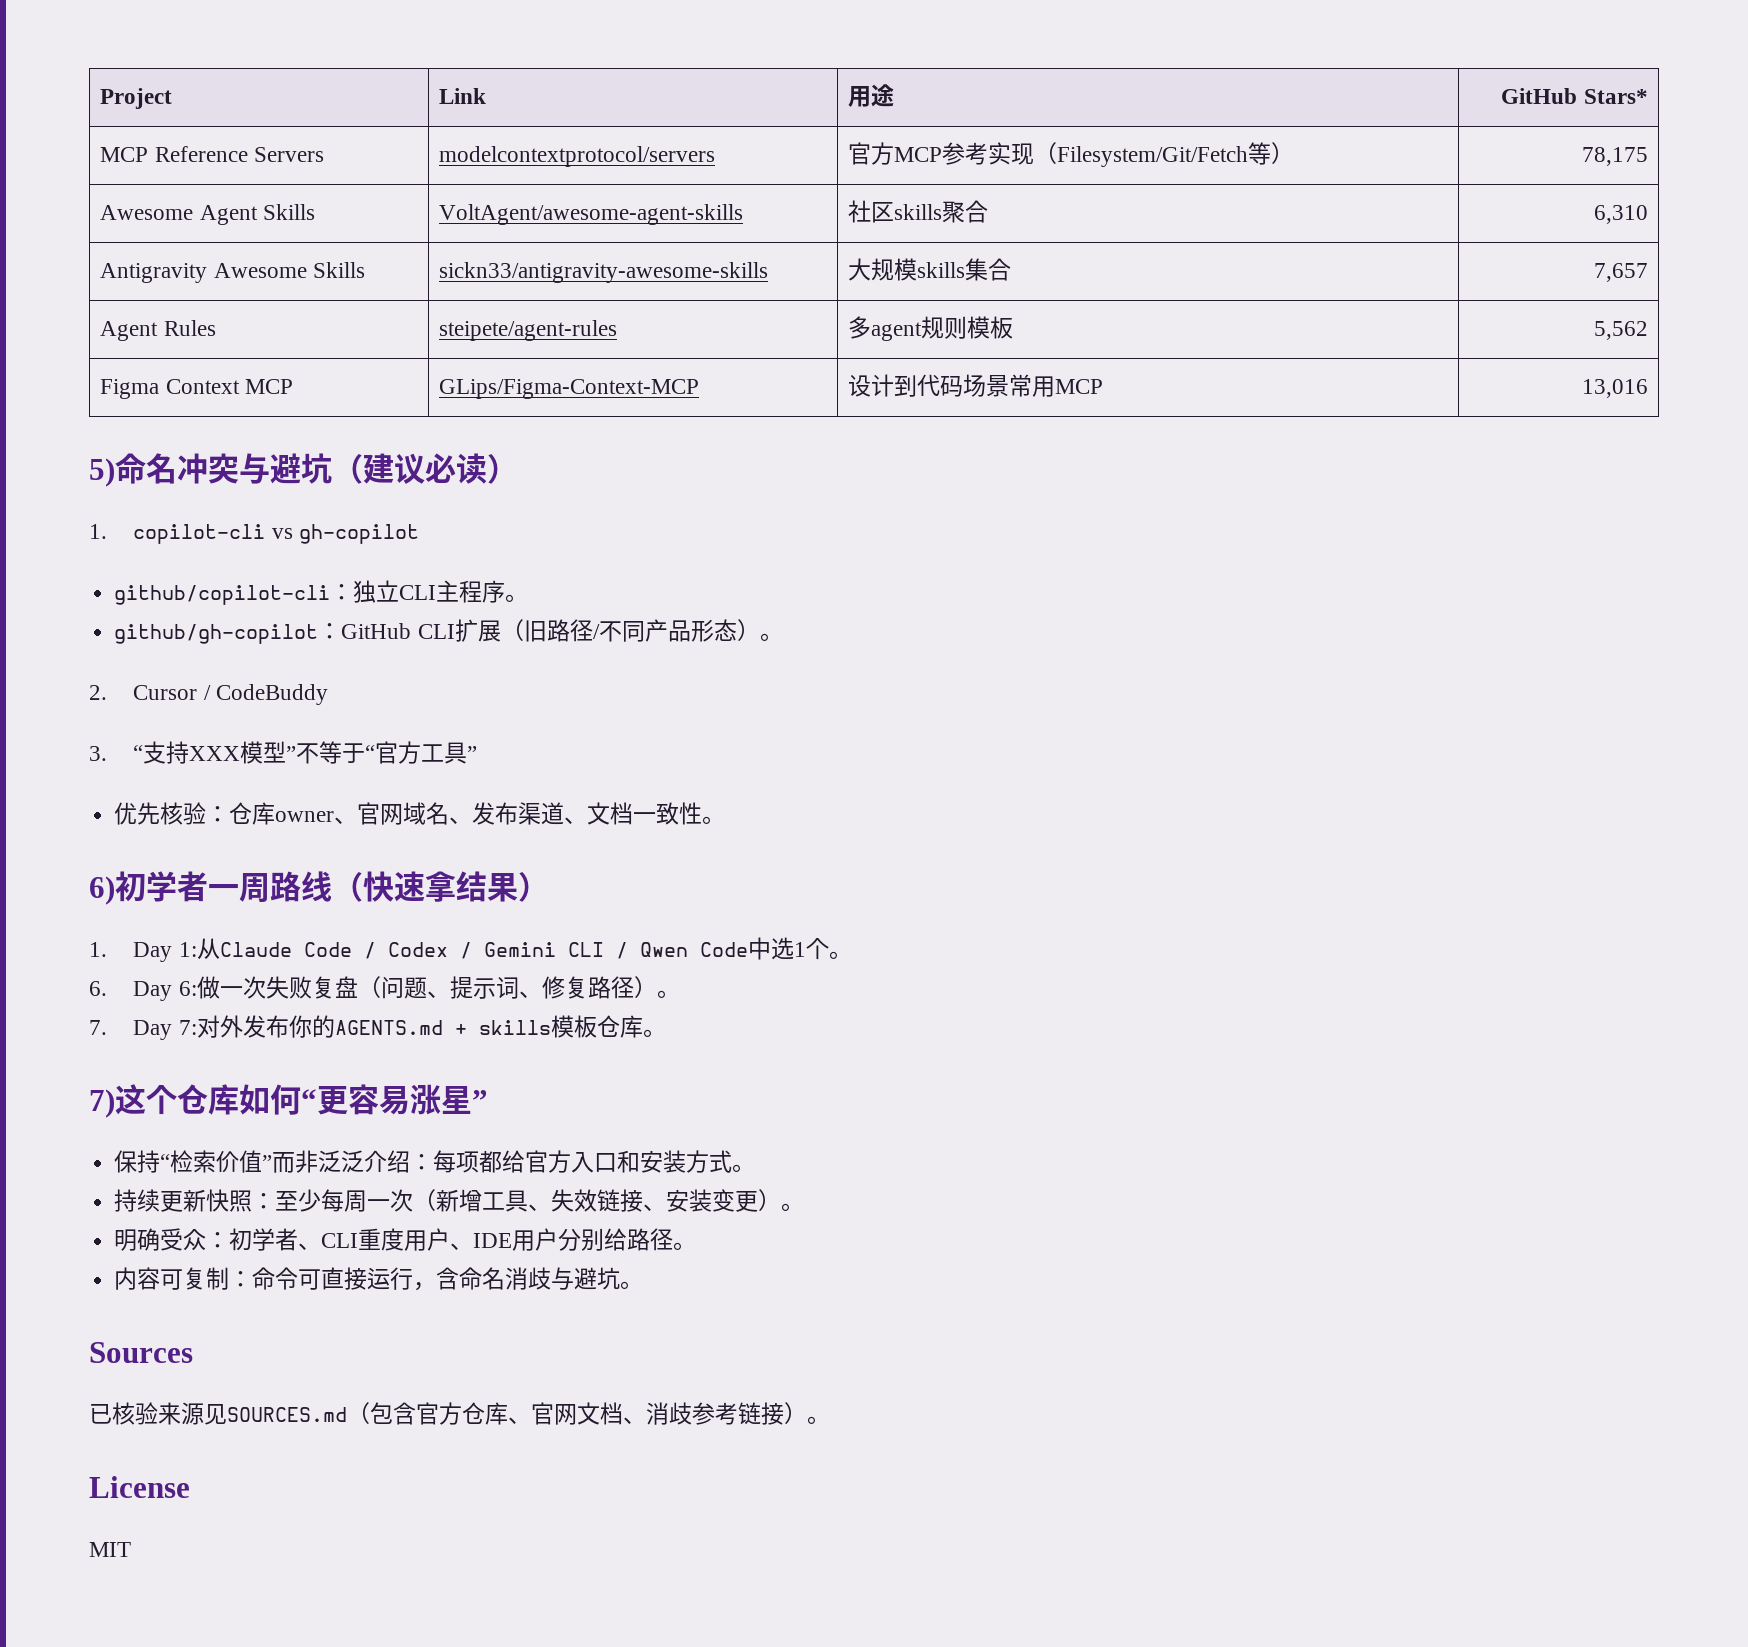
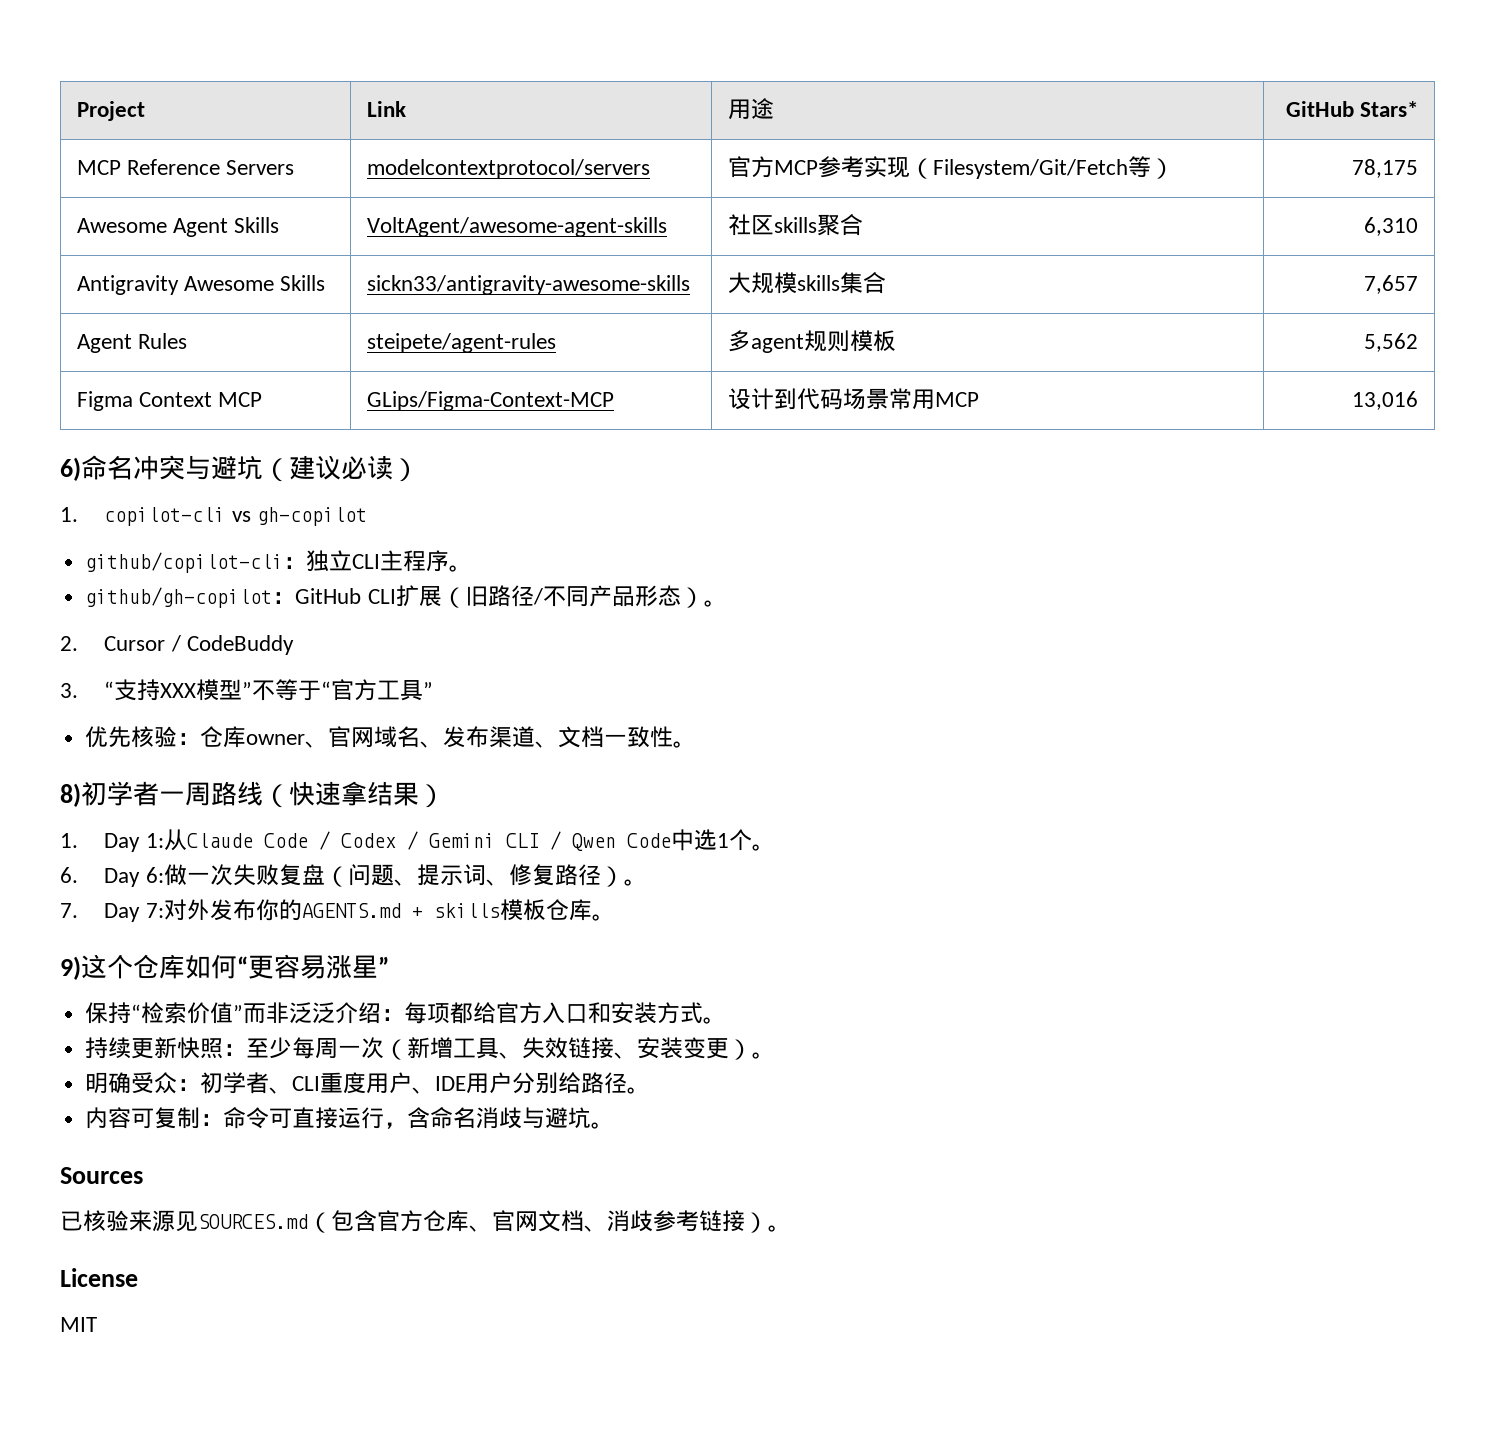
- 5)命名冲突与避坑（建议必读）
+ 6)命名冲突与避坑（建议必读）
- 6)初学者一周路线（快速拿结果）
+ 8)初学者一周路线（快速拿结果）
- 7)这个仓库如何“更容易涨星”
+ 9)这个仓库如何“更容易涨星”

